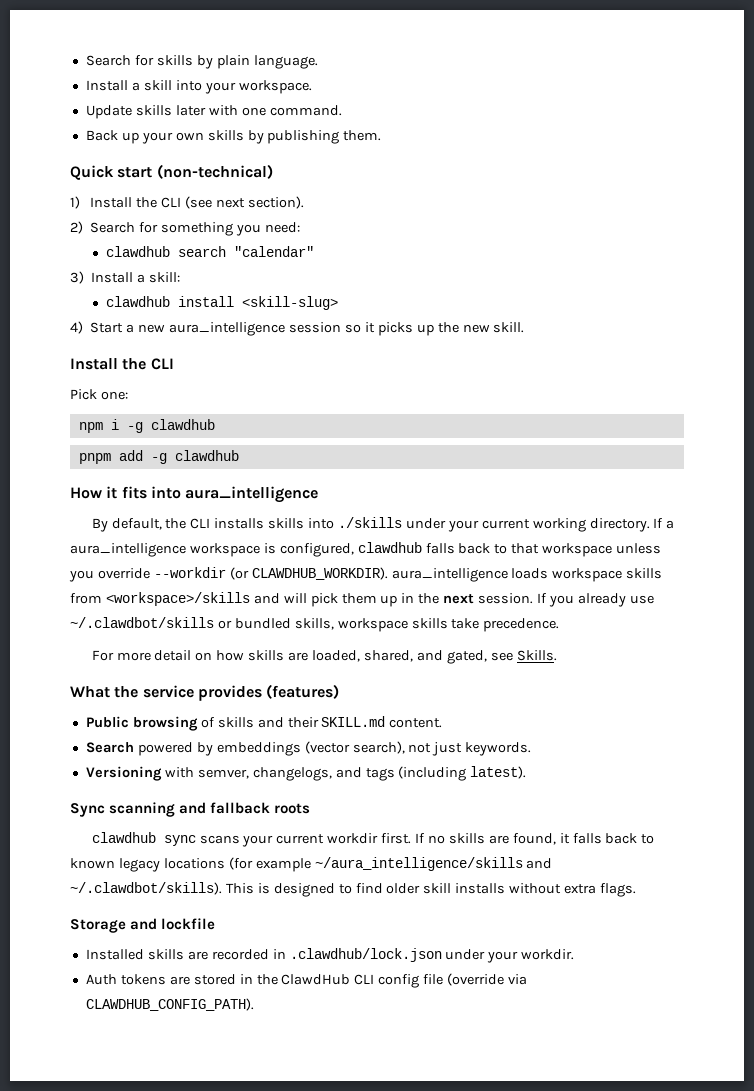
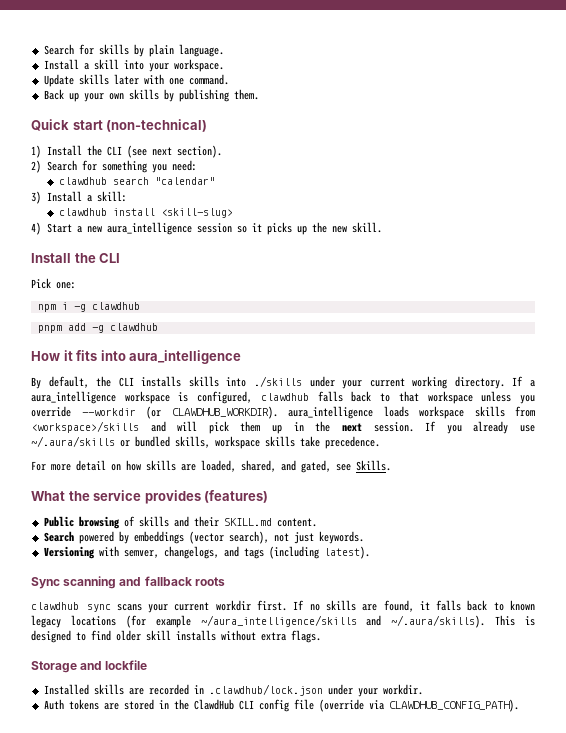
- If you already use ~/.clawdbot/skills or bundled skills, workspace skills take precedence.
+ If you already use ~/.aura/skills or bundled skills, workspace skills take precedence.
- If no skills are found, it falls back to known legacy locations (for example ~/aura_intelligence/skills and ~/.clawdbot/skills). This is designed to find older skill installs without extra flags.
+ If no skills are found, it falls back to known legacy locations (for example ~/aura_intelligence/skills and ~/.aura/skills). This is designed to find older skill installs without extra flags.

